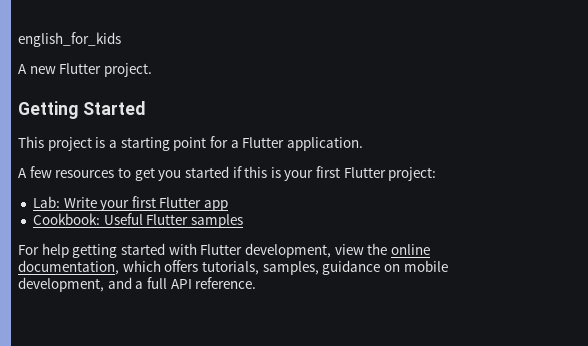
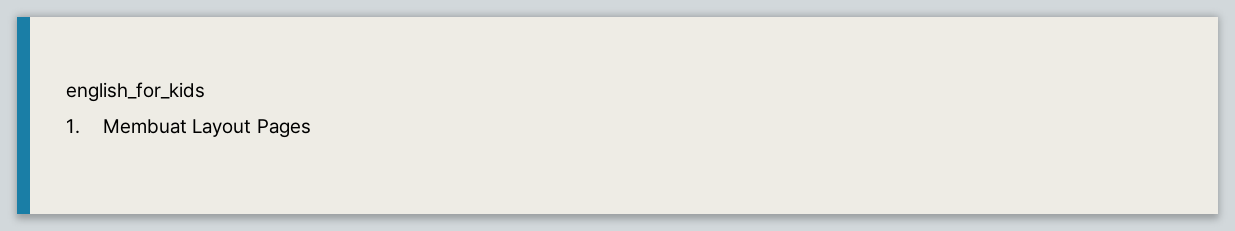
- A new Flutter project.
- Getting Started
- This project is a starting point for a Flutter application.
- A few resources to get you started if this is your first Flutter project:
- Lab: Write your first Flutter app
- Cookbook: Useful Flutter samples
- For help getting started with Flutter development, view the online documentation, which offers tutorials, samples, guidance on mobile development, and a full API reference.
+ 1. Membuat Layout Pages

